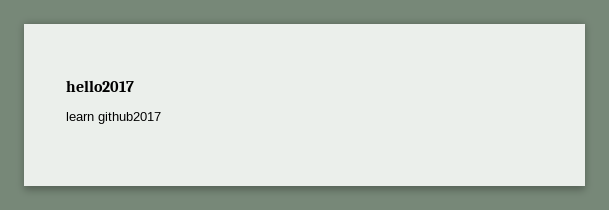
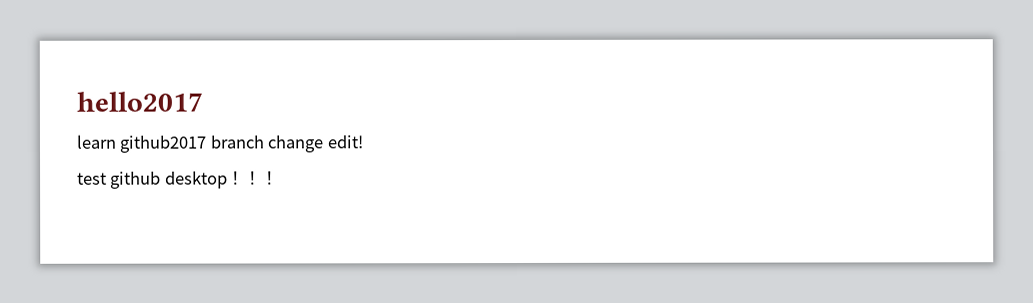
- learn github2017
+ learn github2017 branch change edit!
+ test github desktop！！！

